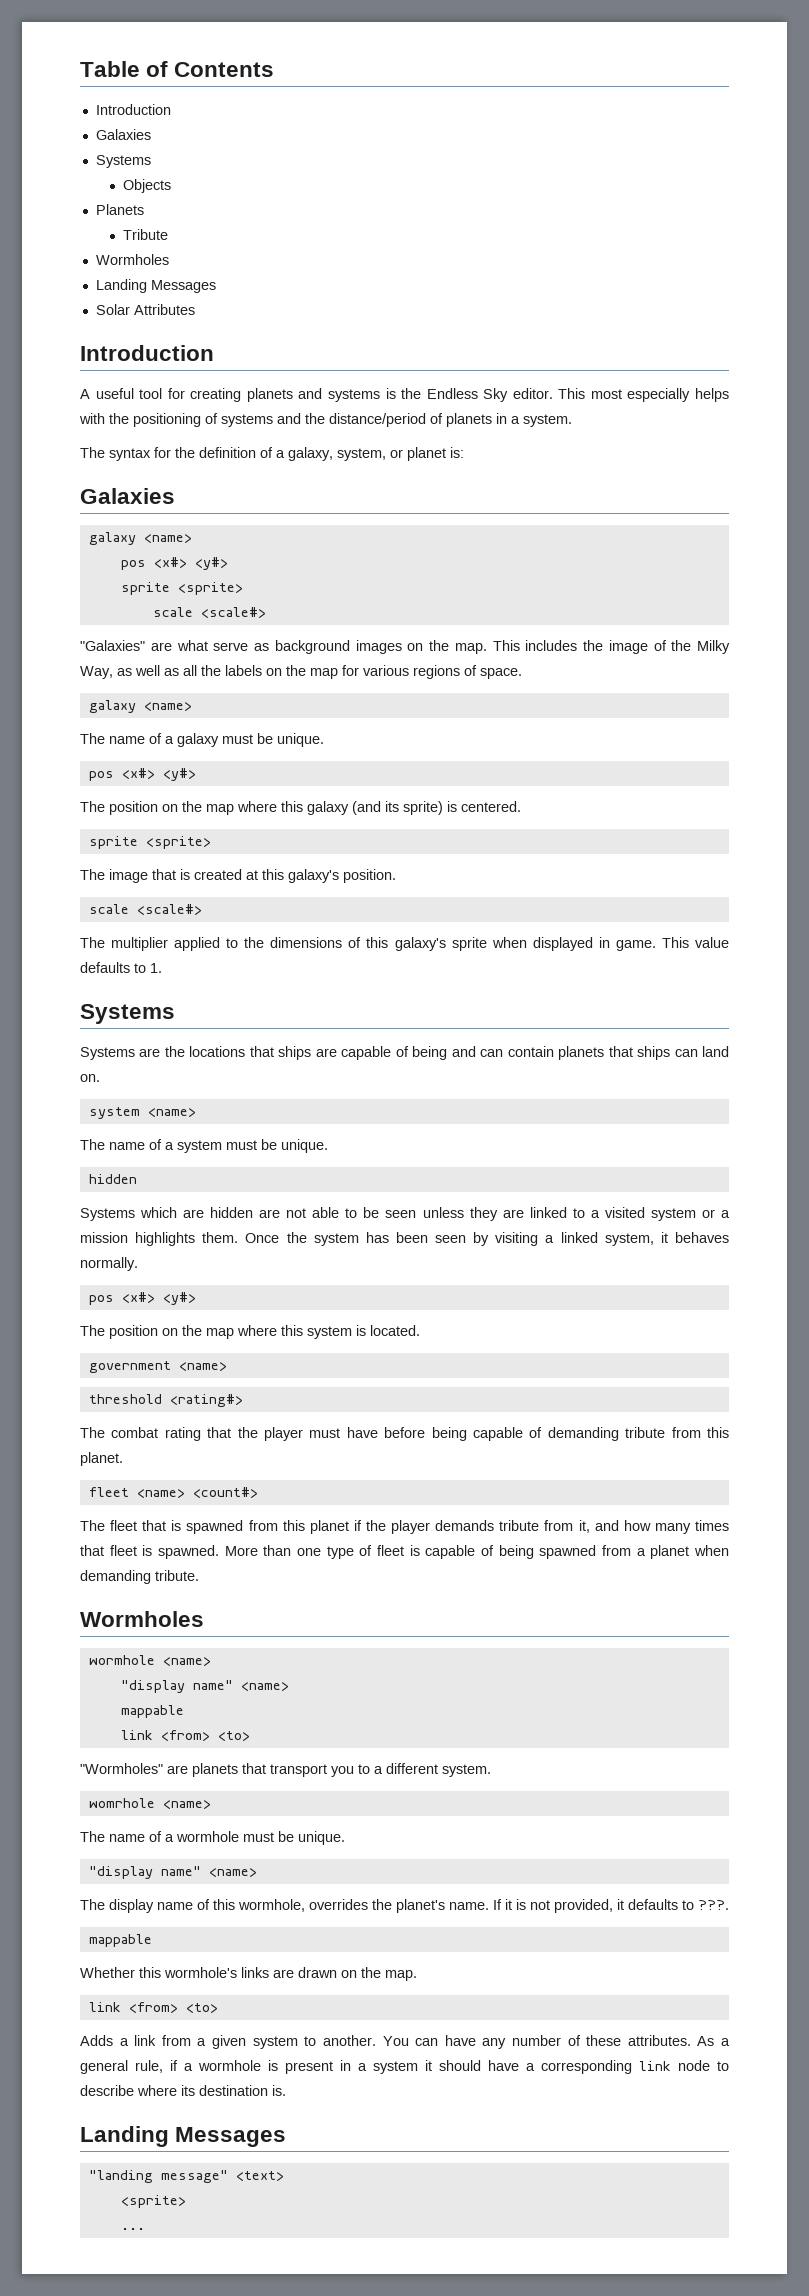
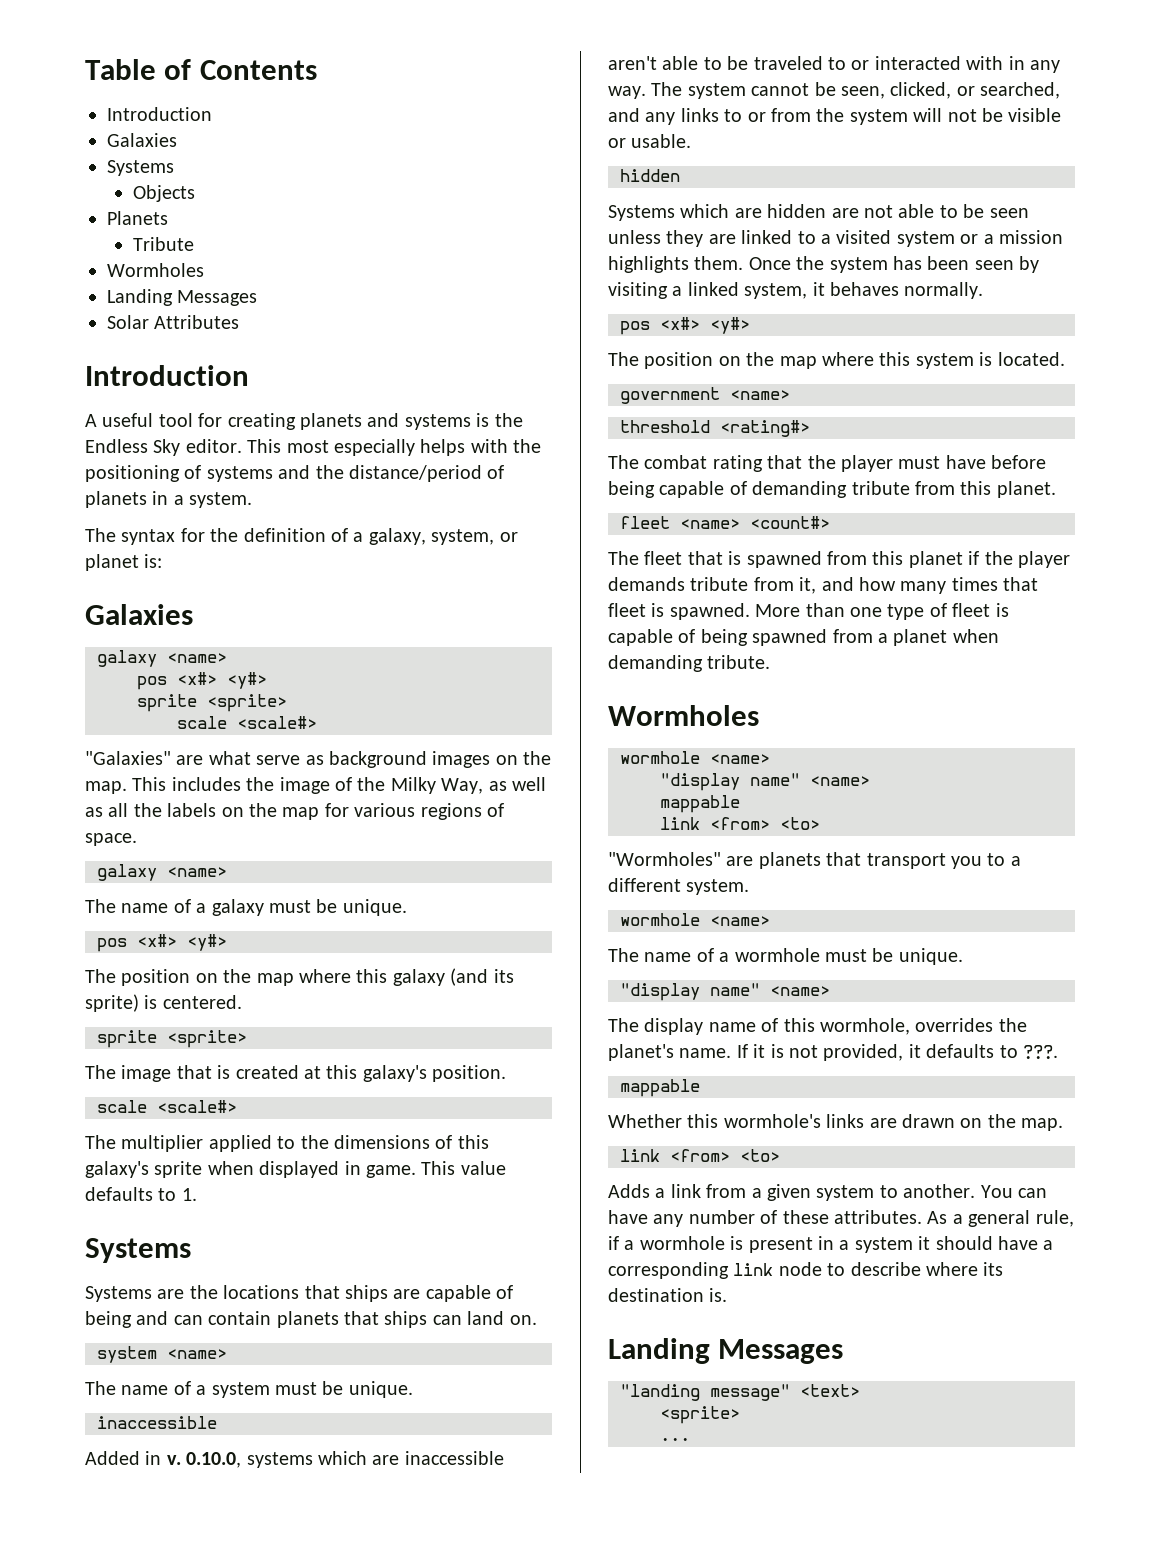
  The name of a system must be unique.
+ inaccessible
+ Added in v. 0.10.0, systems which are inaccessible aren't able to be traveled to or interacted with in any way. The system cannot be seen, clicked, or searched, and any links to or from the system will not be visible or usable.
  "Wormholes" are planets that transport you to a different system.
- womrhole <name>
+ wormhole <name>

